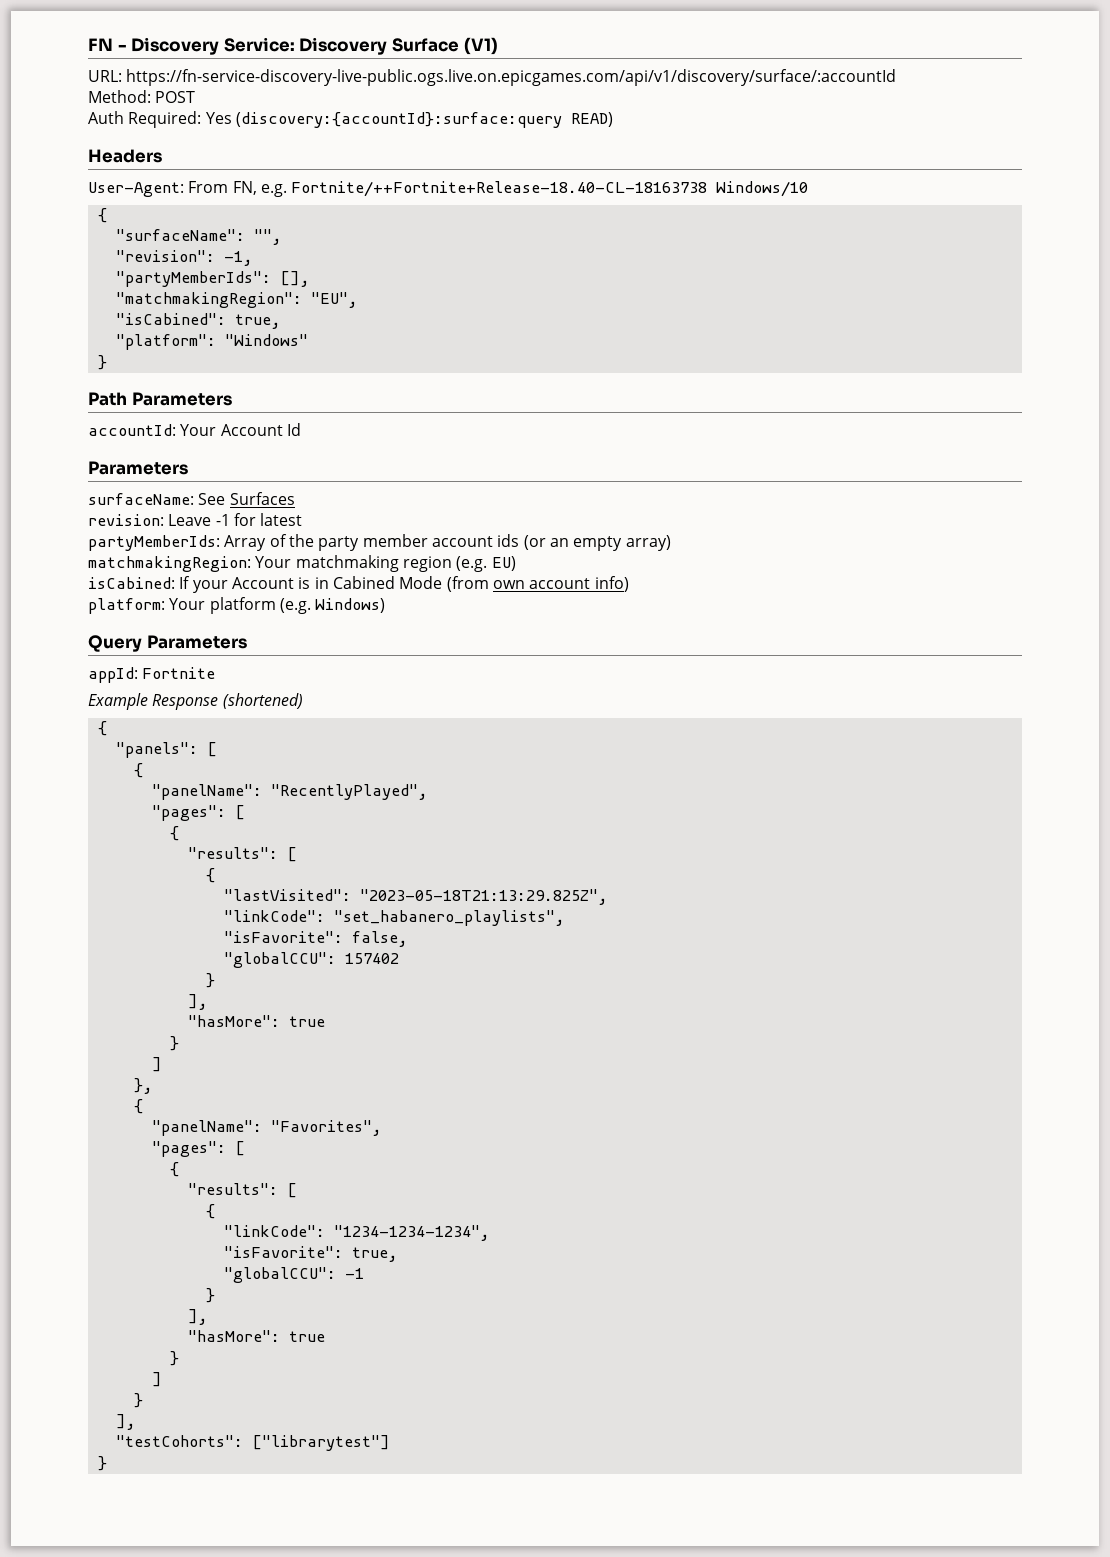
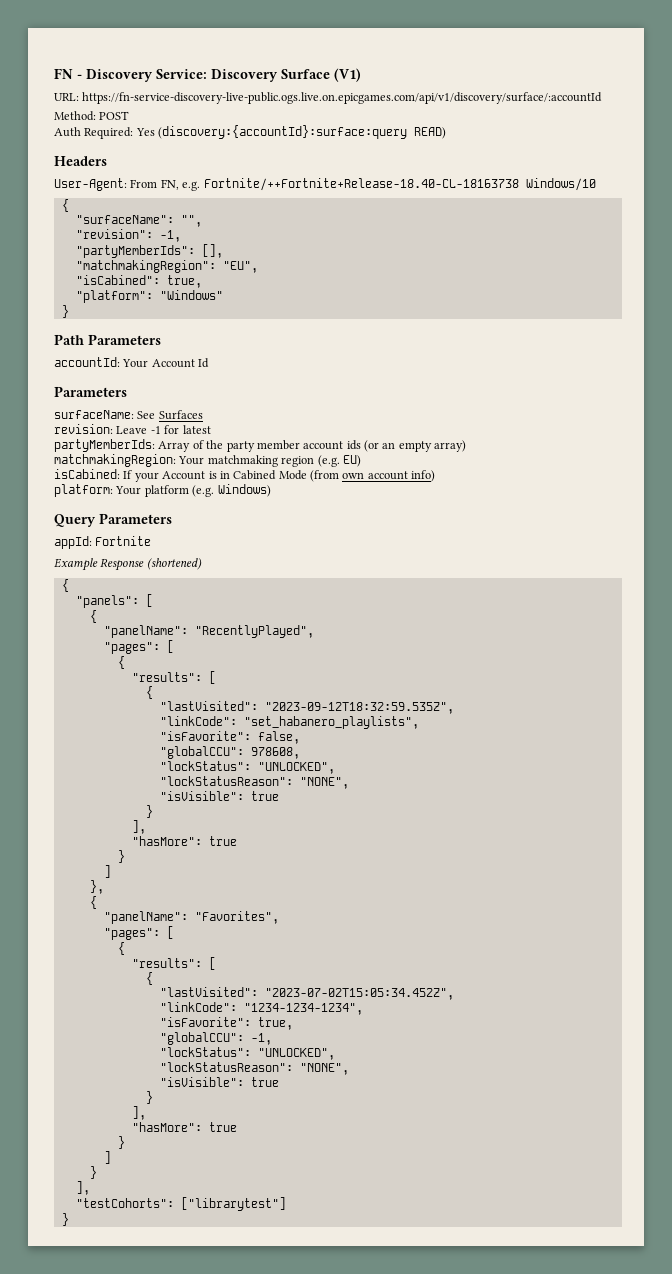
- "lastVisited": "2023-05-18T21:13:29.825Z",
+ "lastVisited": "2023-09-12T18:32:59.535Z",
- "globalCCU": 157402
+ "globalCCU": 978608,
+ "lockStatus": "UNLOCKED",
+ "lockStatusReason": "NONE",
+ "isVisible": true
+ "lastVisited": "2023-07-02T15:05:34.452Z",
- "globalCCU": -1
+ "globalCCU": -1,
+ "lockStatus": "UNLOCKED",
+ "lockStatusReason": "NONE",
+ "isVisible": true

